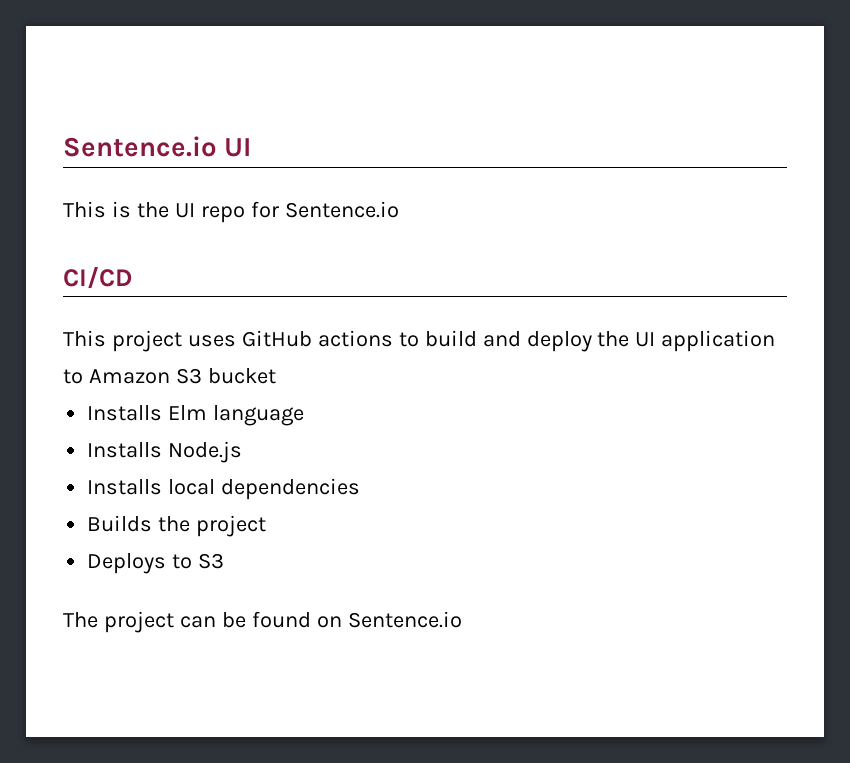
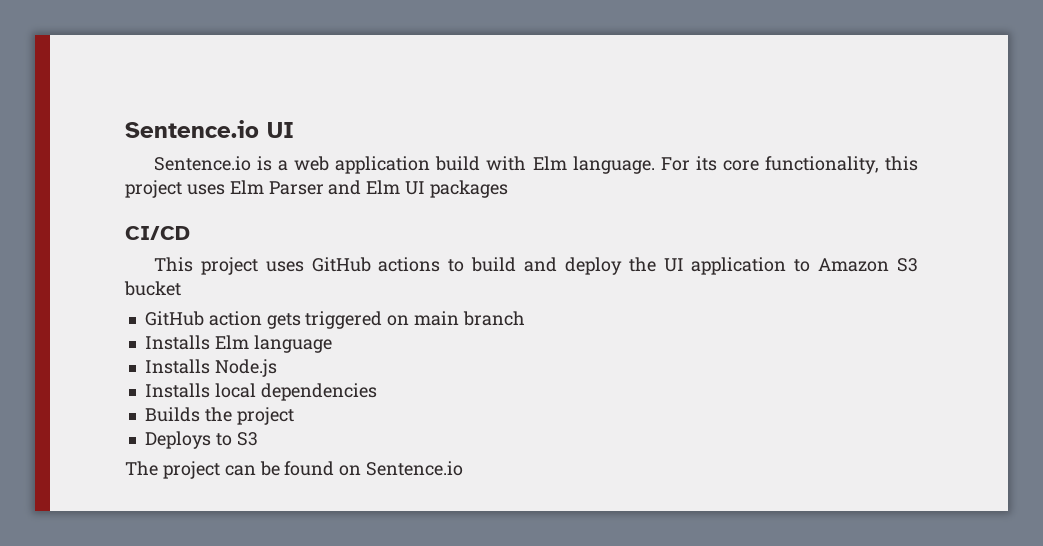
- This is the UI repo for Sentence.io
+ Sentence.io is a web application build with Elm language. For its core functionality, this project uses Elm Parser and Elm UI packages
+ GitHub action gets triggered on main branch

